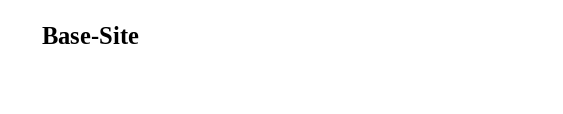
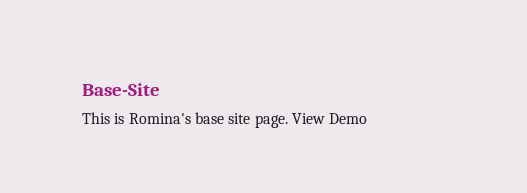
+ This is Romina's base site page. View Demo

